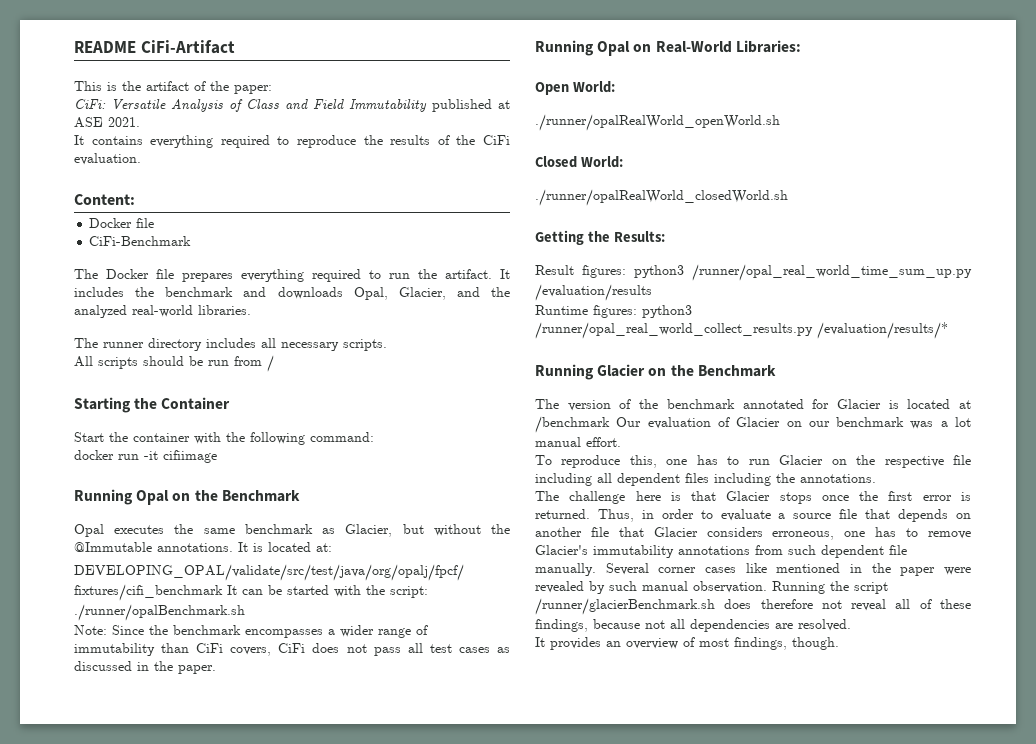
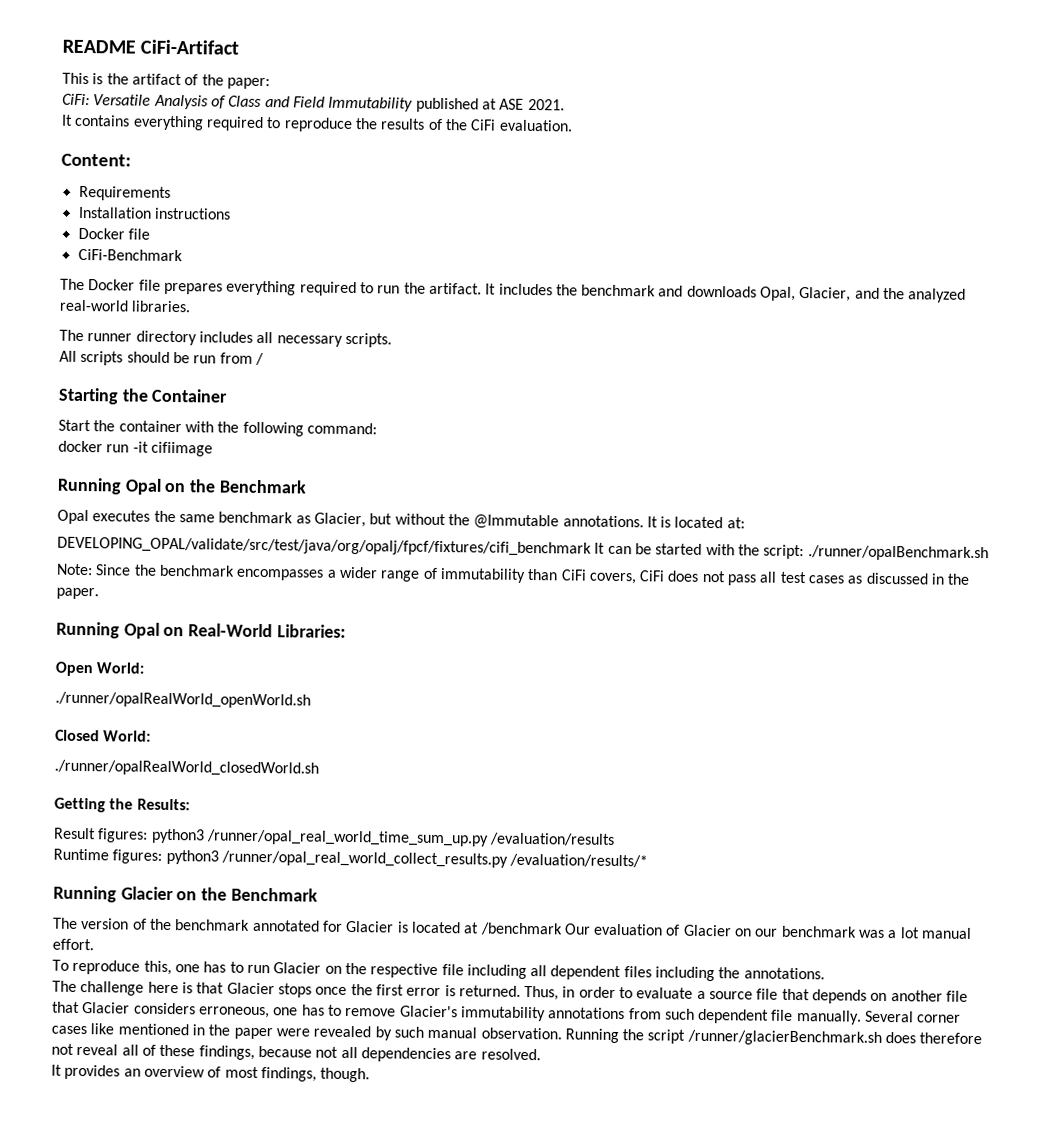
+ Requirements
+ Installation instructions

